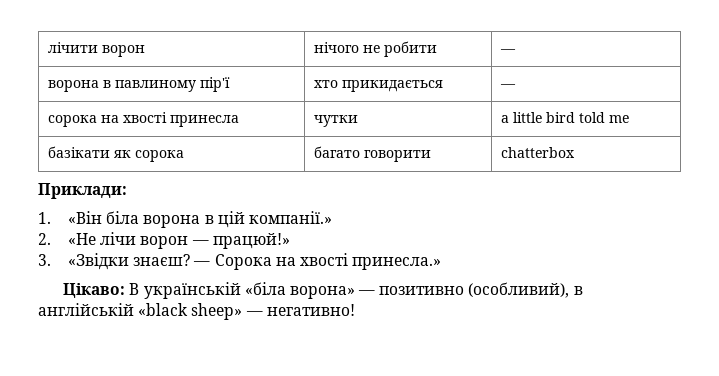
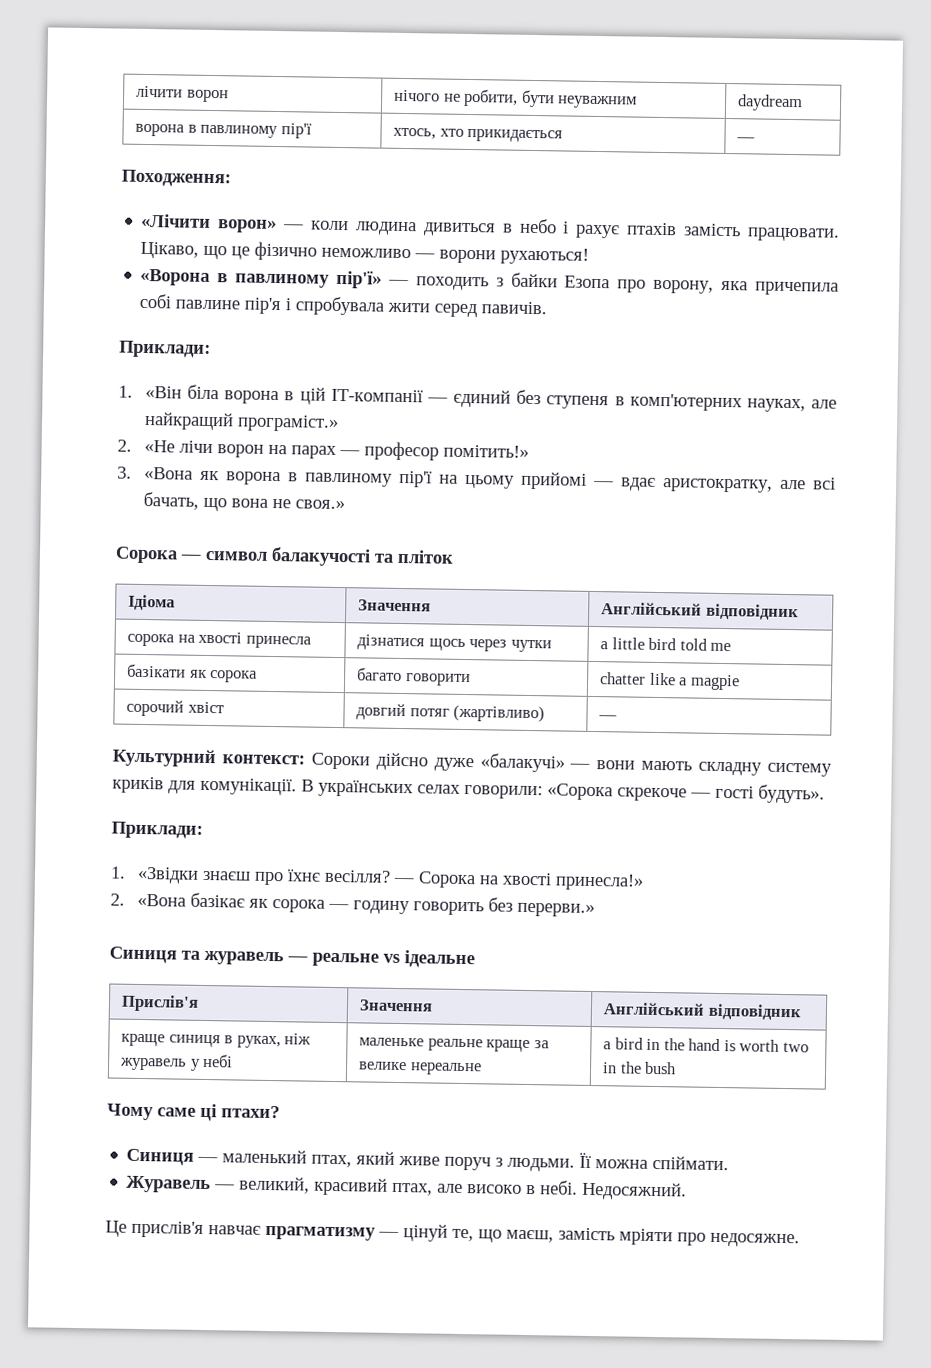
- лічити ворон | нічого не робити | —
+ лічити ворон | нічого не робити, бути неуважним | daydream
- ворона в павлиному пір'ї | хто прикидається | —
+ ворона в павлиному пір'ї | хтось, хто прикидається | —
+ Походження:
+ «Лічити ворон» — коли людина дивиться в небо і рахує птахів замість працювати. Цікаво, що це фізично неможливо — ворони рухаються!
+ «Ворона в павлиному пір'ї» — походить з байки Езопа про ворону, яка причепила собі павлине пір'я і спробувала жити серед павичів.
+ Приклади:
+ 1. «Він біла ворона в цій IT-компанії — єдиний без ступеня в комп'ютерних науках, але найкращий програміст.»
+ 2. «Не лічи ворон на парах — професор помітить!»
+ 3. «Вона як ворона в павлиному пір'ї на цьому прийомі — вдає аристократку, але всі бачать, що вона не своя.»
+ Сорока — символ балакучості та пліток
+ Ідіома | Значення | Англійський відповідник
- сорока на хвості принесла | чутки | a little bird told me
+ сорока на хвості принесла | дізнатися щось через чутки | a little bird told me
- базікати як сорока | багато говорити | chatterbox
+ базікати як сорока | багато говорити | chatter like a magpie
+ сорочий хвіст | довгий потяг (жартівливо) | —
+ Культурний контекст: Сороки дійсно дуже «балакучі» — вони мають складну систему криків для комунікації. В українських селах говорили: «Сорока скрекоче — гості будуть».
  Приклади:
- 1. «Він біла ворона в цій компанії.»
- 2. «Не лічи ворон — працюй!»
- 3. «Звідки знаєш? — Сорока на хвості принесла.»
- Цікаво: В українській «біла ворона» — позитивно (особливий), в англійській «black sheep» — негативно!
+ 1. «Звідки знаєш про їхнє весілля? — Сорока на хвості принесла!»
+ 2. «Вона базікає як сорока — годину говорить без перерви.»
+ Синиця та журавель — реальне vs ідеальне
+ Прислів'я | Значення | Англійський відповідник
+ краще синиця в руках, ніж журавель у небі | маленьке реальне краще за велике нереальне | a bird in the hand is worth two in the bush
+ Чому саме ці птахи?
+ Синиця — маленький птах, який живе поруч з людьми. Її можна спіймати.
+ Журавель — великий, красивий птах, але високо в небі. Недосяжний.
+ Це прислів'я навчає прагматизму — цінуй те, що маєш, замість мріяти про недосяжне.

